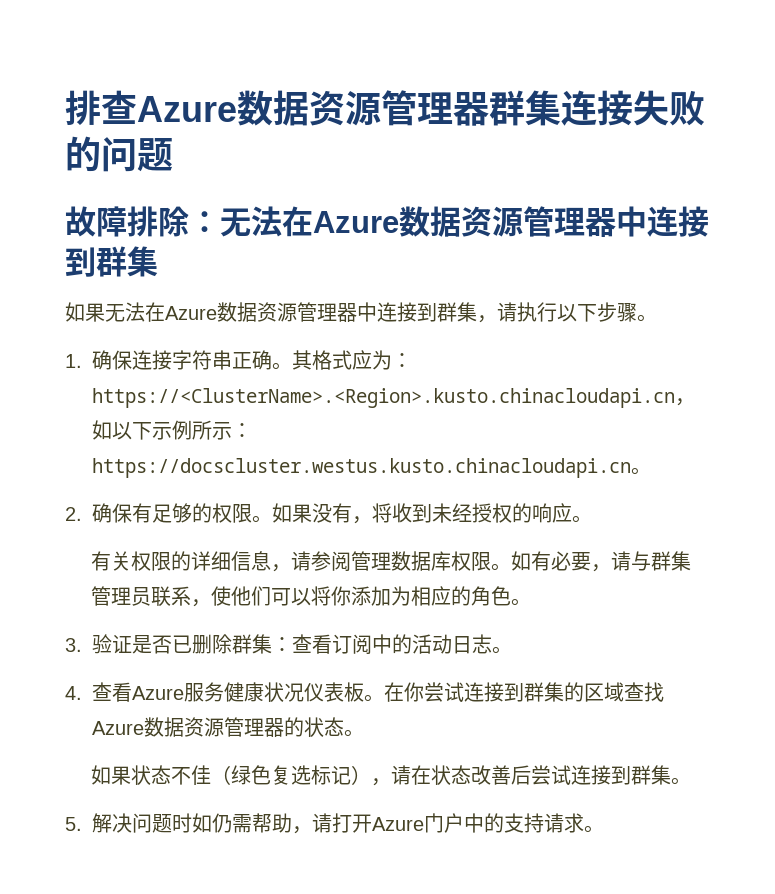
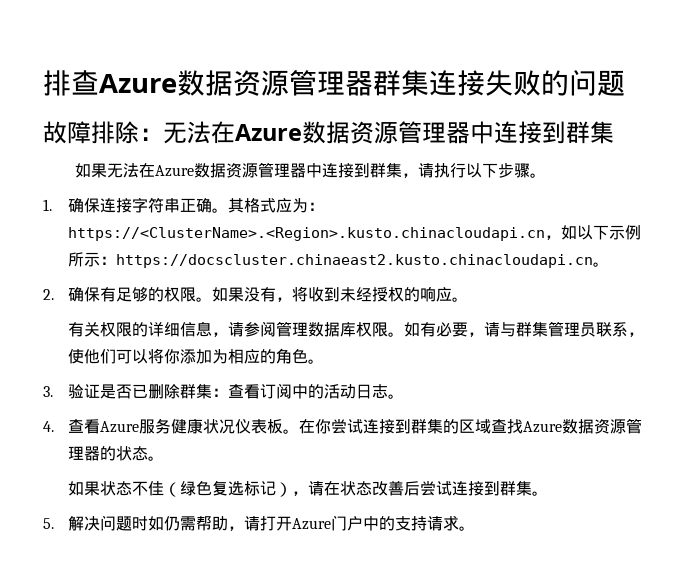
- 其格式应为：https://<ClusterName>.<Region>.kusto.chinacloudapi.cn，如以下示例所示：https://docscluster.westus.kusto.chinacloudapi.cn。
+ 其格式应为：https://<ClusterName>.<Region>.kusto.chinacloudapi.cn，如以下示例所示：https://docscluster.chinaeast2.kusto.chinacloudapi.cn。

